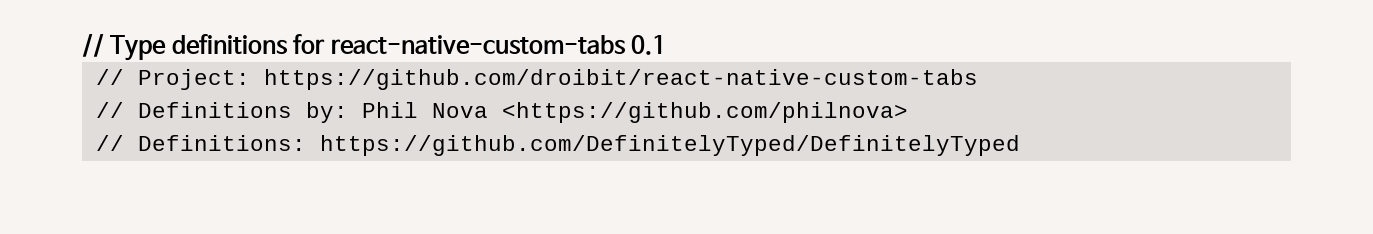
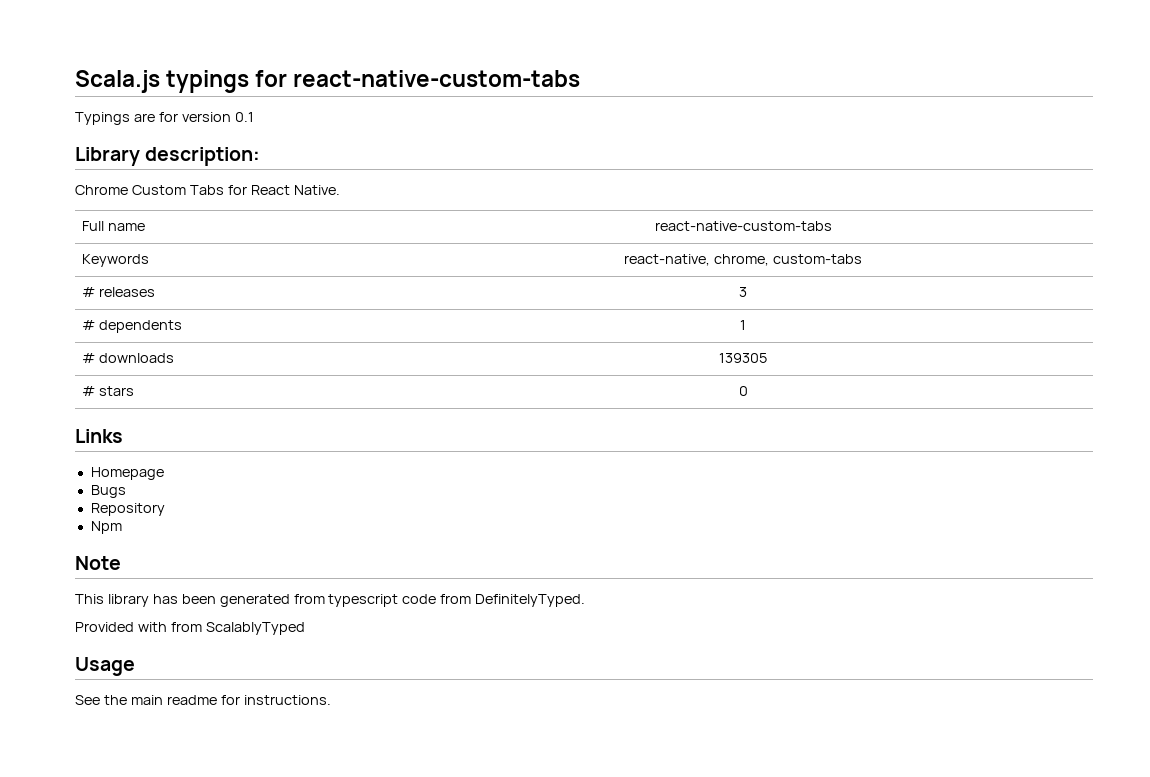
- // Type definitions for react-native-custom-tabs 0.1
- // Project: https://github.com/droibit/react-native-custom-tabs
- // Definitions by: Phil Nova <https://github.com/philnova>
- // Definitions: https://github.com/DefinitelyTyped/DefinitelyTyped
+ Scala.js typings for react-native-custom-tabs
+ Typings are for version 0.1
+ Library description:
+ Chrome Custom Tabs for React Native.
+ Full name | react-native-custom-tabs
+ Keywords | react-native, chrome, custom-tabs
+ # releases | 3
+ # dependents | 1
+ # downloads | 139305
+ # stars | 0
+ Links
+ Homepage
+ Bugs
+ Repository
+ Npm
+ Note
+ This library has been generated from typescript code from DefinitelyTyped.
+ Provided with from ScalablyTyped
+ Usage
+ See the main readme for instructions.

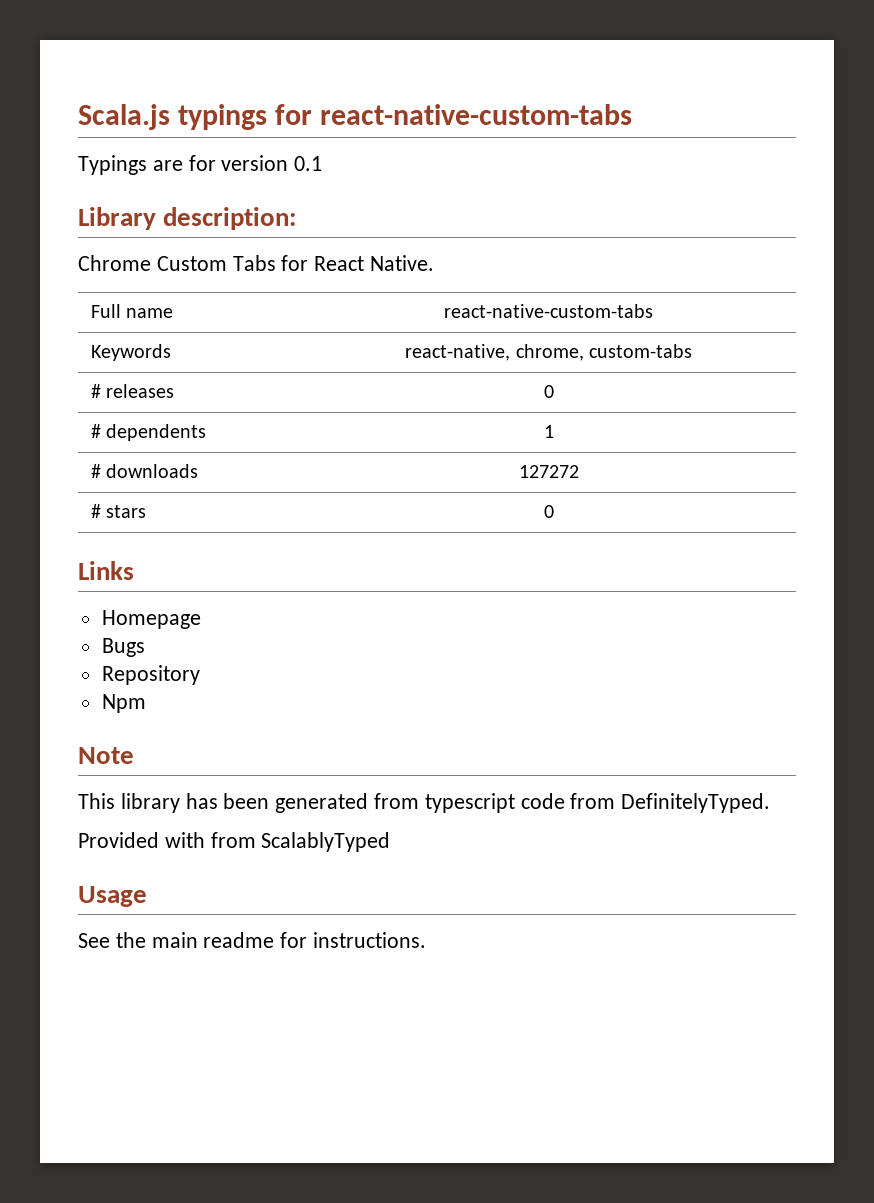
- # releases | 3
+ # releases | 0
- # downloads | 139305
+ # downloads | 127272

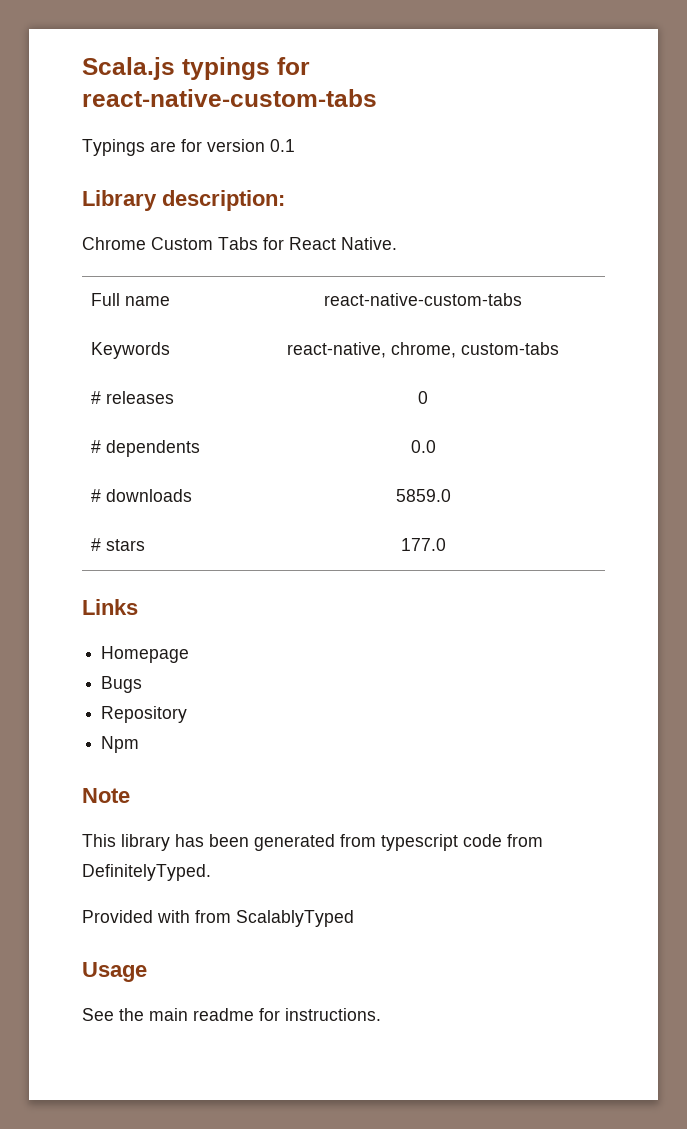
- # dependents | 1
+ # dependents | 0.0
- # downloads | 127272
+ # downloads | 5859.0
- # stars | 0
+ # stars | 177.0

